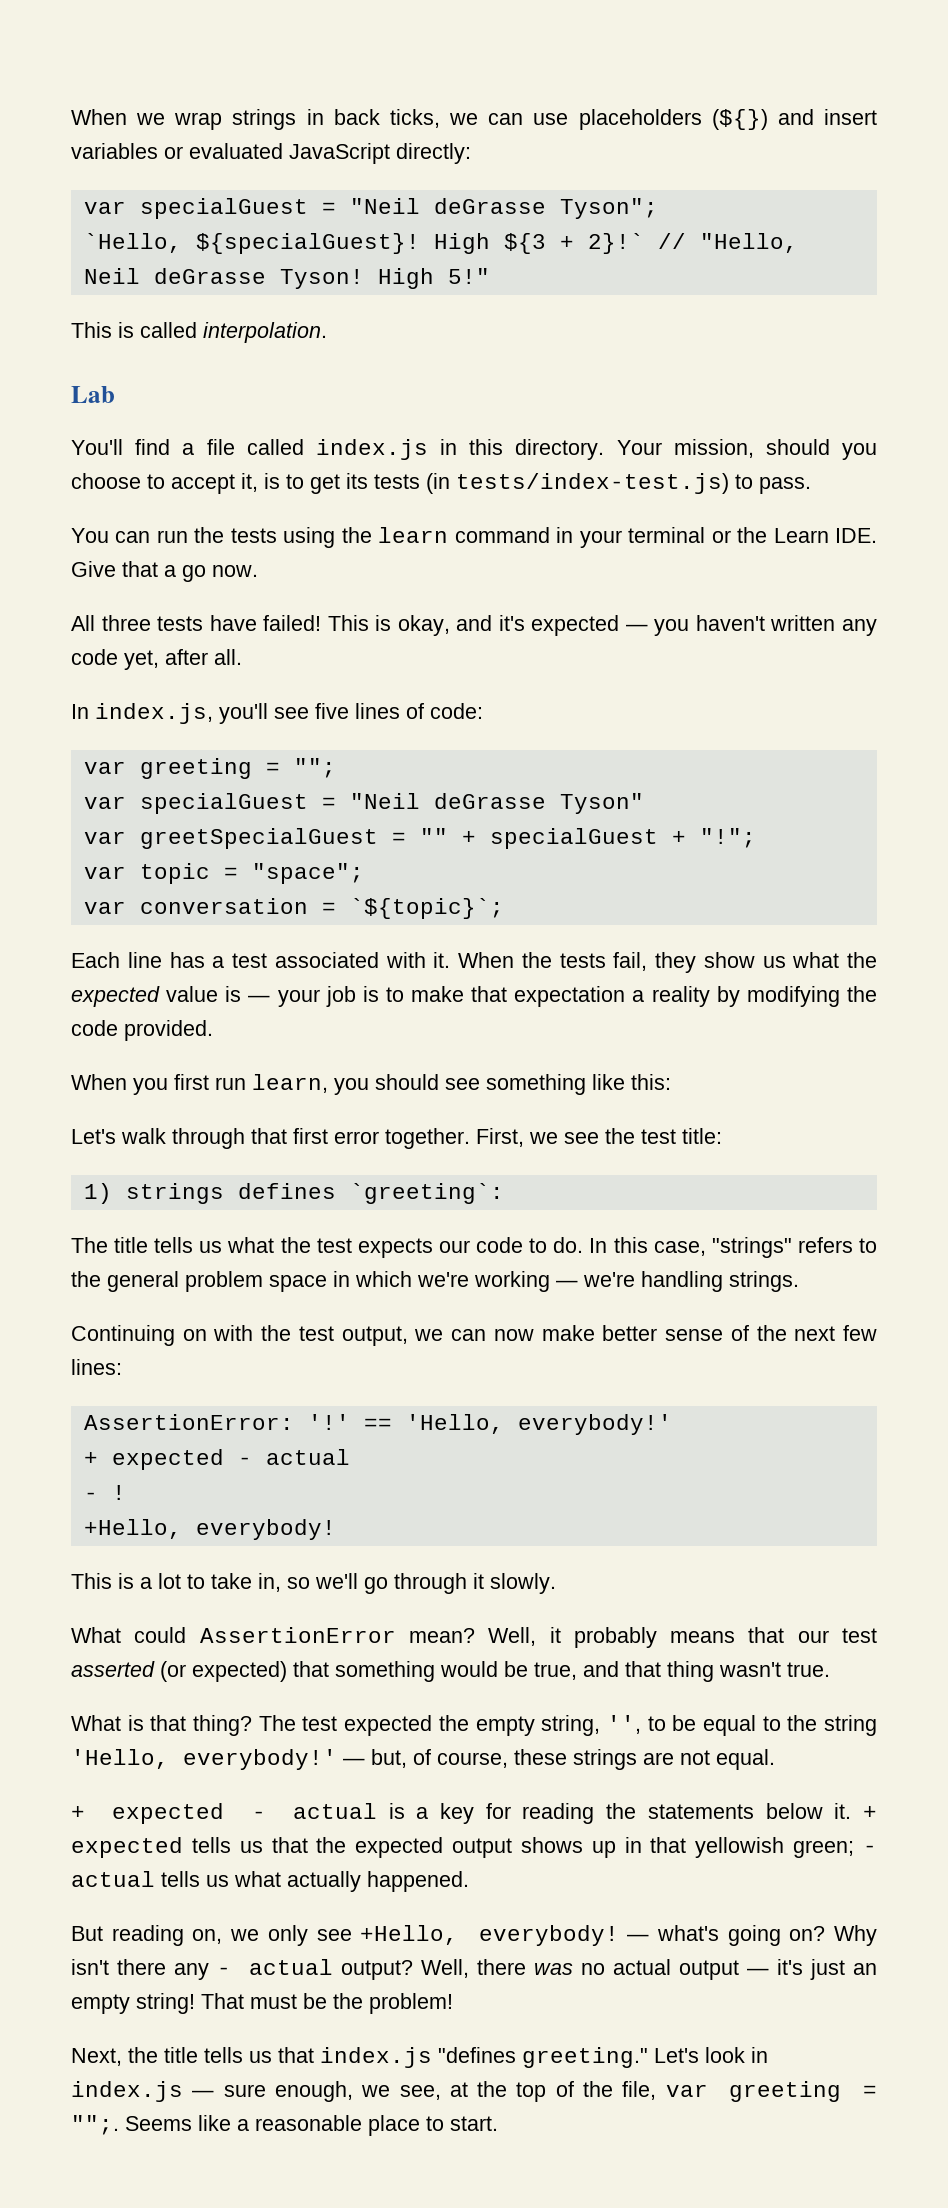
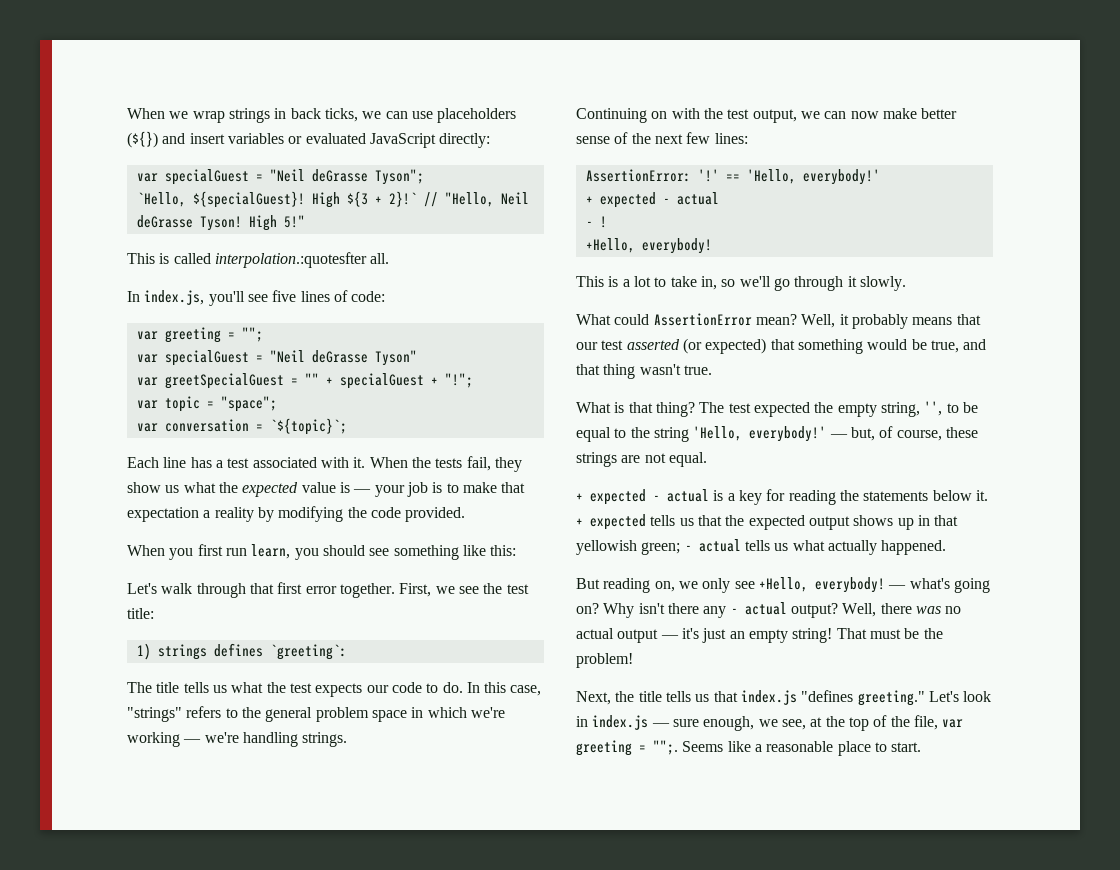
- This is called interpolation.
- Lab
- You'll find a file called index.js in this directory. Your mission, should you choose to accept it, is to get its tests (in tests/index-test.js) to pass.
- You can run the tests using the learn command in your terminal or the Learn IDE. Give that a go now.
- All three tests have failed! This is okay, and it's expected — you haven't written any code yet, after all.
+ This is called interpolation.:quotesfter all.

